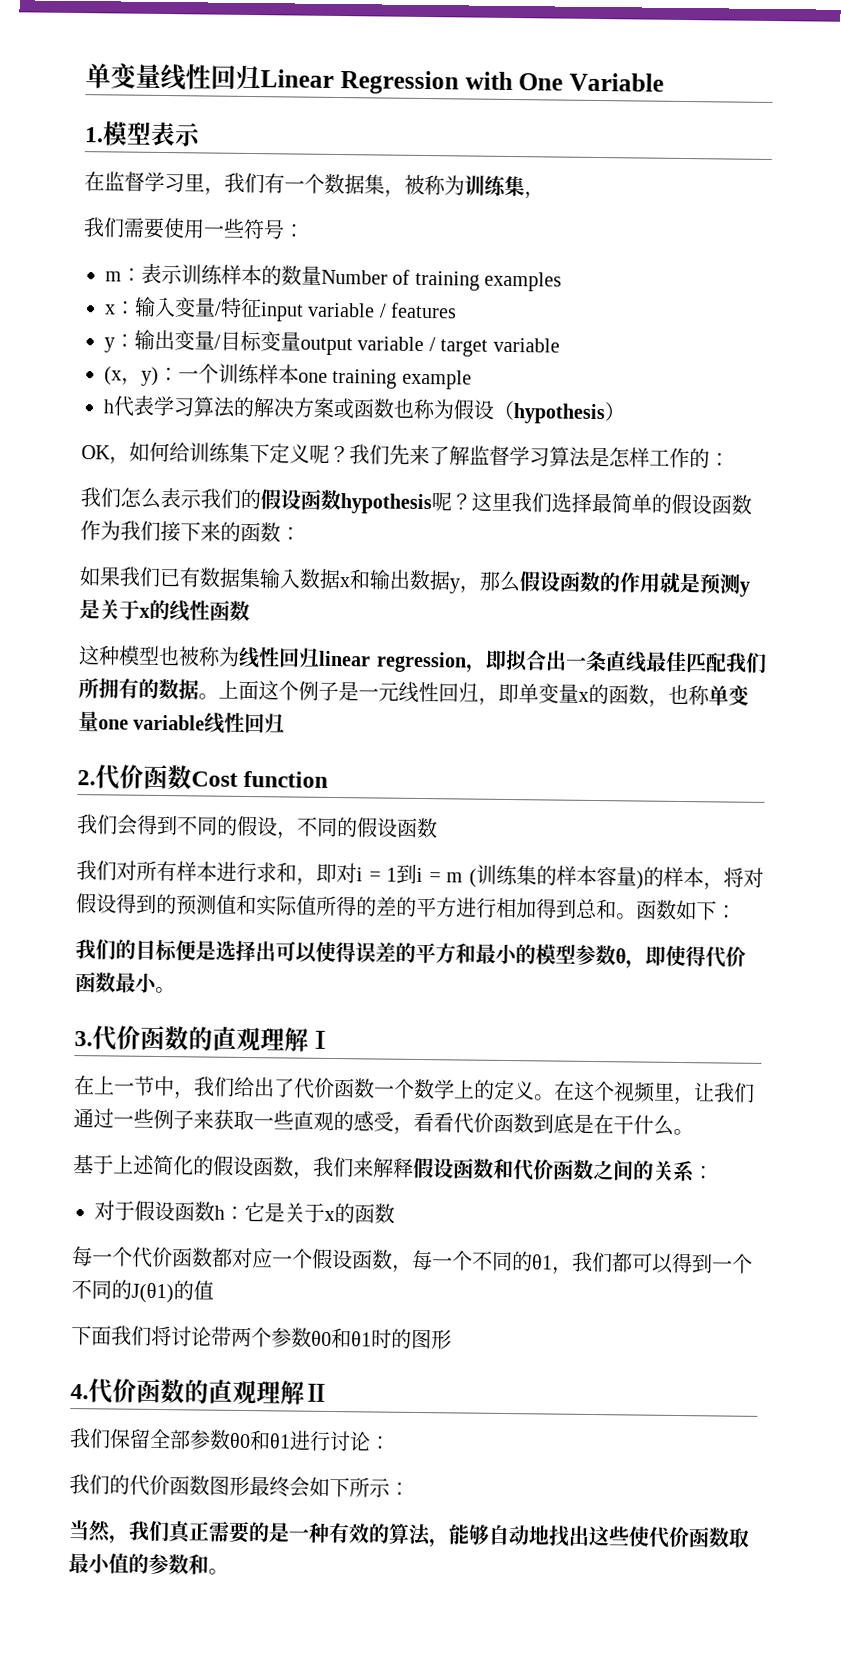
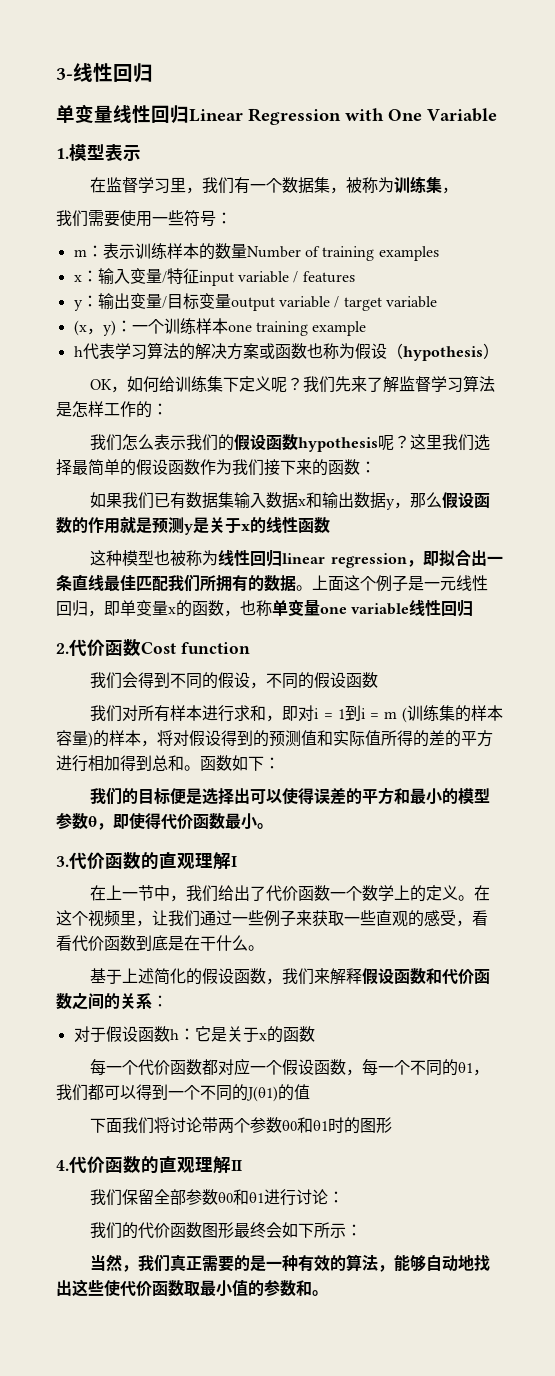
+ 3-线性回归

